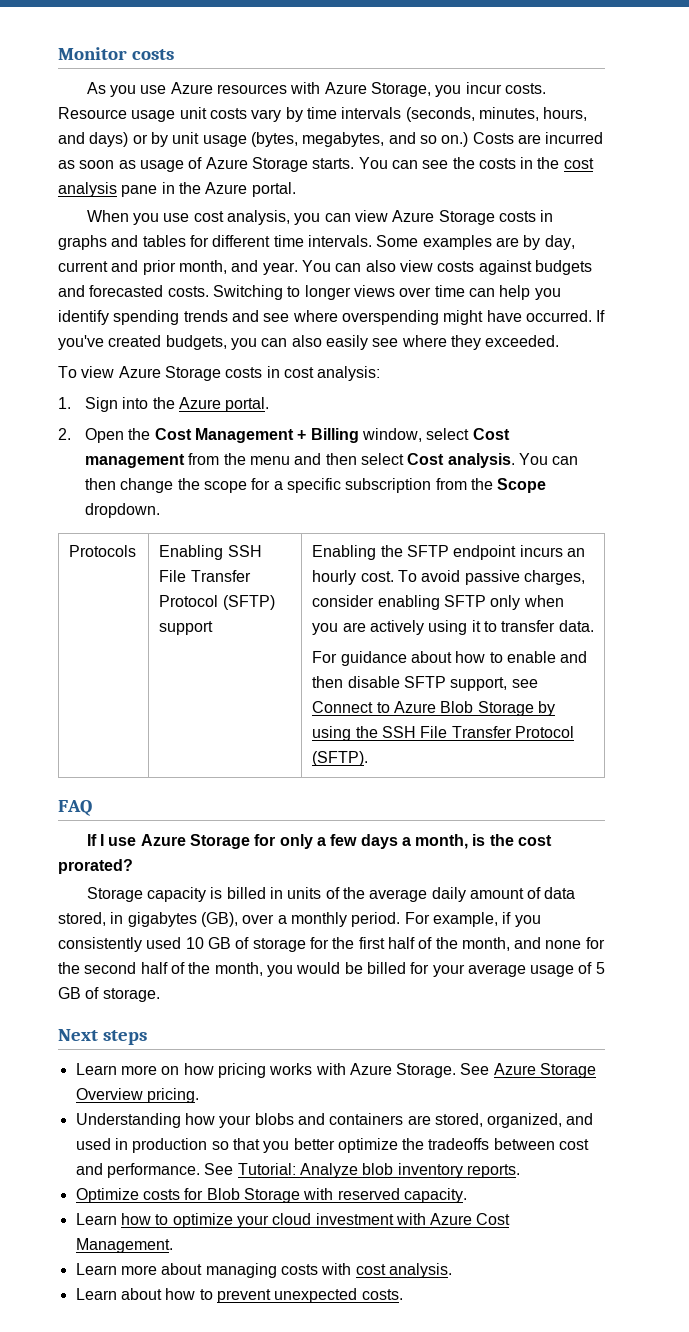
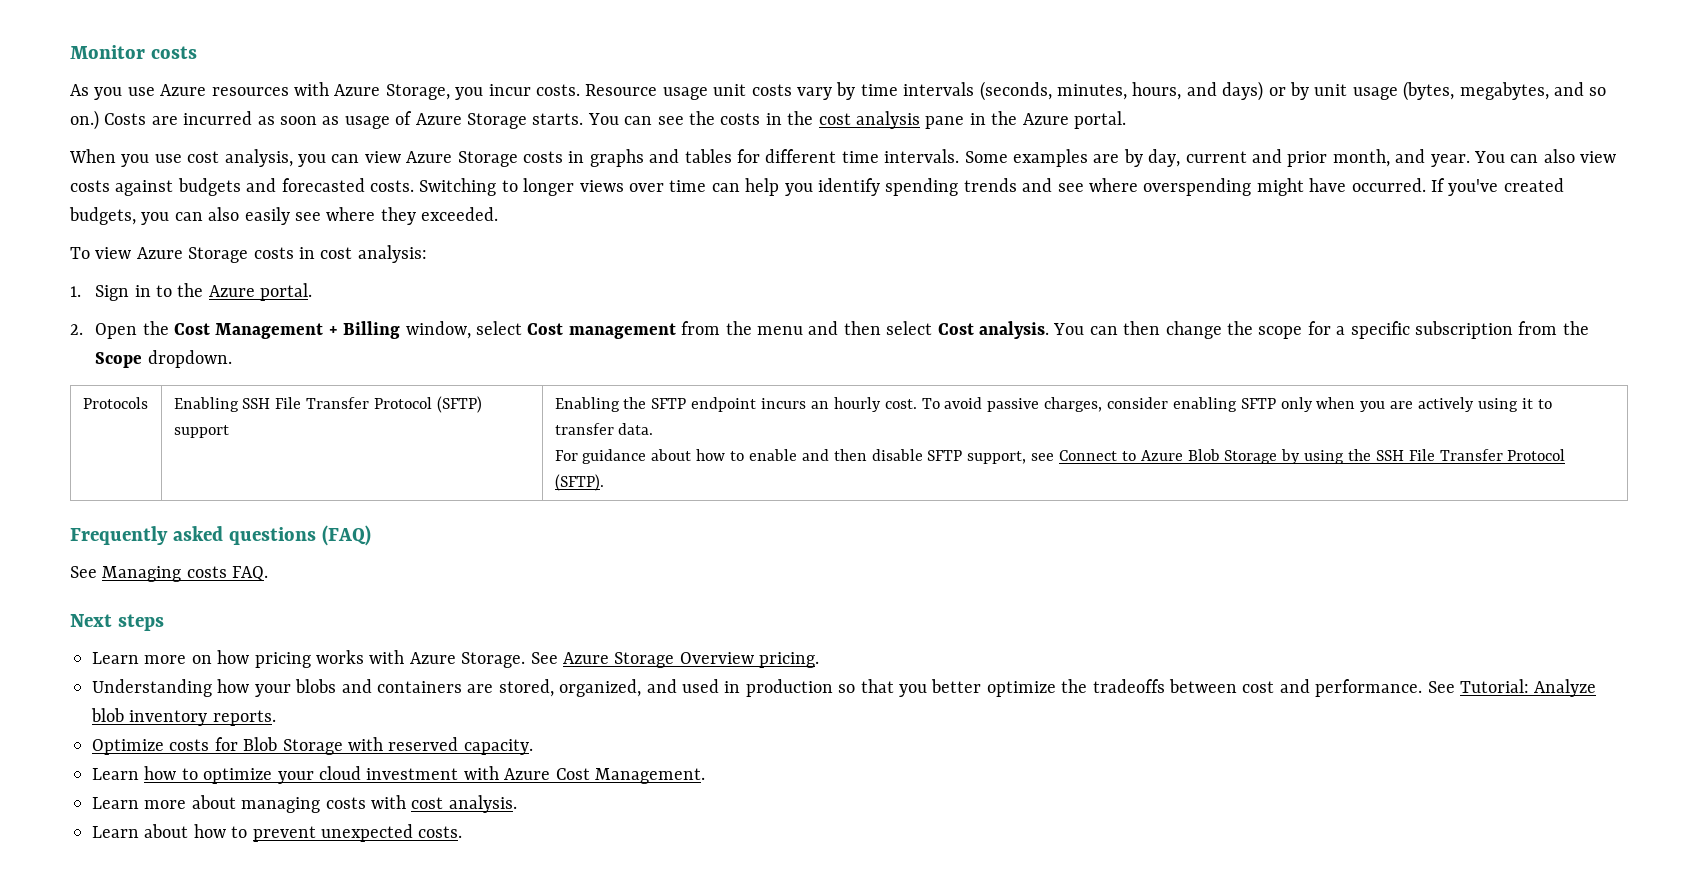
- 1. Sign into the Azure portal.
+ 1. Sign in to the Azure portal.
- FAQ
- If I use Azure Storage for only a few days a month, is the cost prorated?
- Storage capacity is billed in units of the average daily amount of data stored, in gigabytes (GB), over a monthly period. For example, if you consistently used 10 GB of storage for the first half of the month, and none for the second half of the month, you would be billed for your average usage of 5 GB of storage.
+ Frequently asked questions (FAQ)
+ See Managing costs FAQ.

